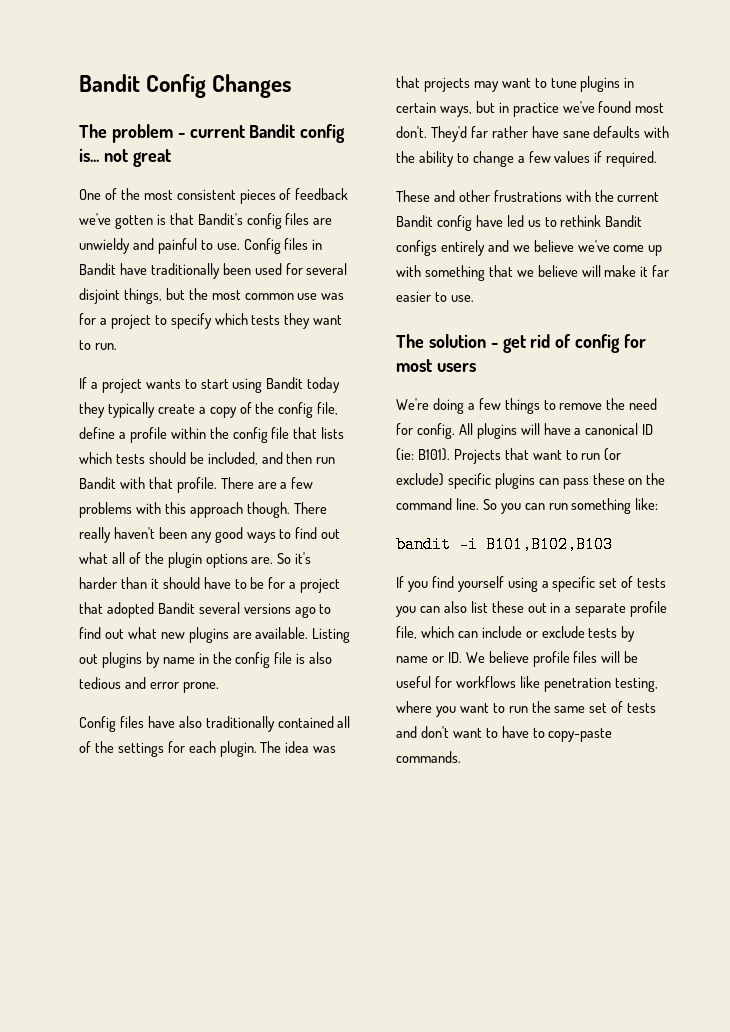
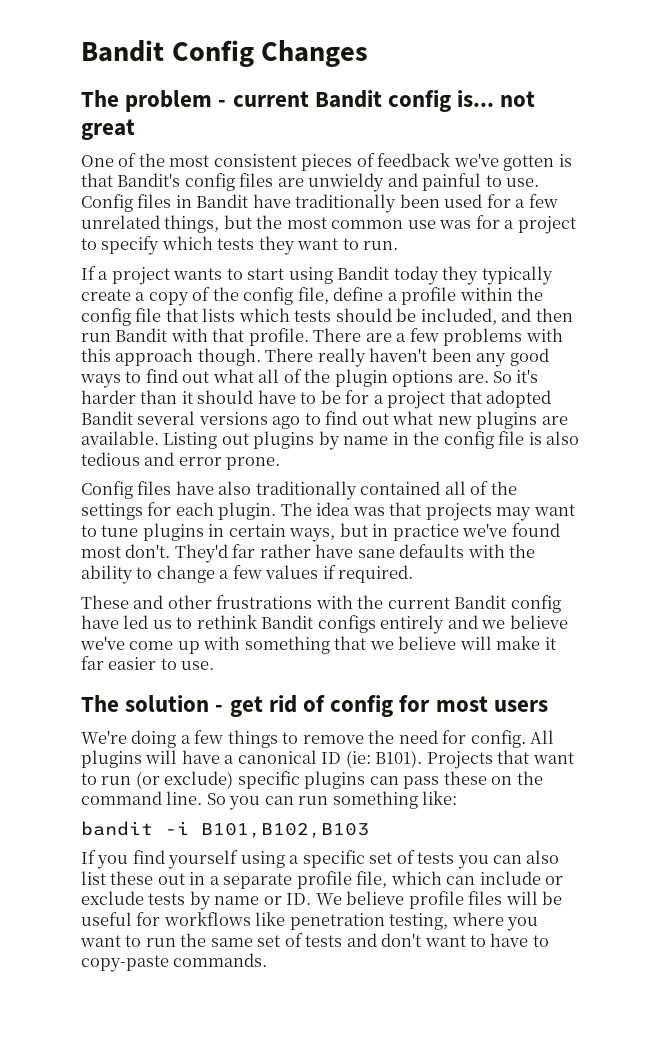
- Config files in Bandit have traditionally been used for several disjoint things, but the most common use was for a project to specify which tests they want to run.
+ Config files in Bandit have traditionally been used for a few unrelated things, but the most common use was for a project to specify which tests they want to run.

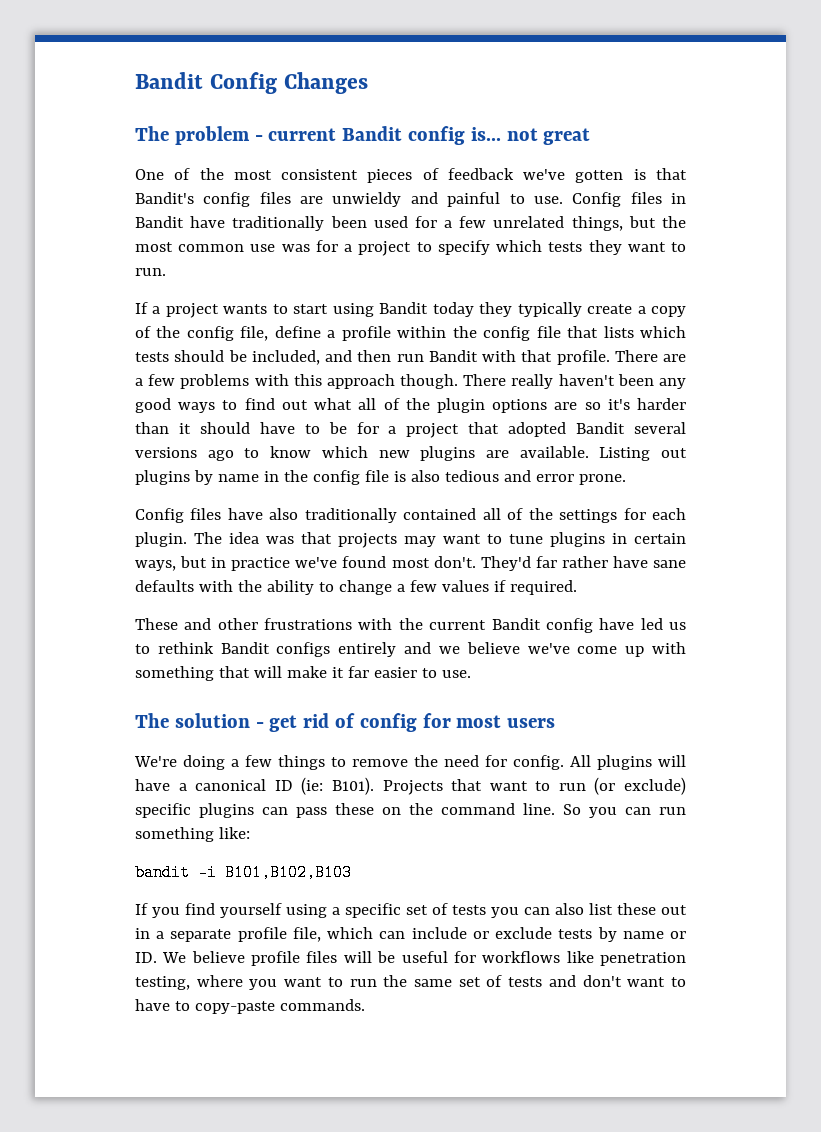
- There really haven't been any good ways to find out what all of the plugin options are. So it's harder than it should have to be for a project that adopted Bandit several versions ago to find out what new plugins are available.
+ There really haven't been any good ways to find out what all of the plugin options are so it's harder than it should have to be for a project that adopted Bandit several versions ago to know which new plugins are available.
- These and other frustrations with the current Bandit config have led us to rethink Bandit configs entirely and we believe we've come up with something that we believe will make it far easier to use.
+ These and other frustrations with the current Bandit config have led us to rethink Bandit configs entirely and we believe we've come up with something that will make it far easier to use.

